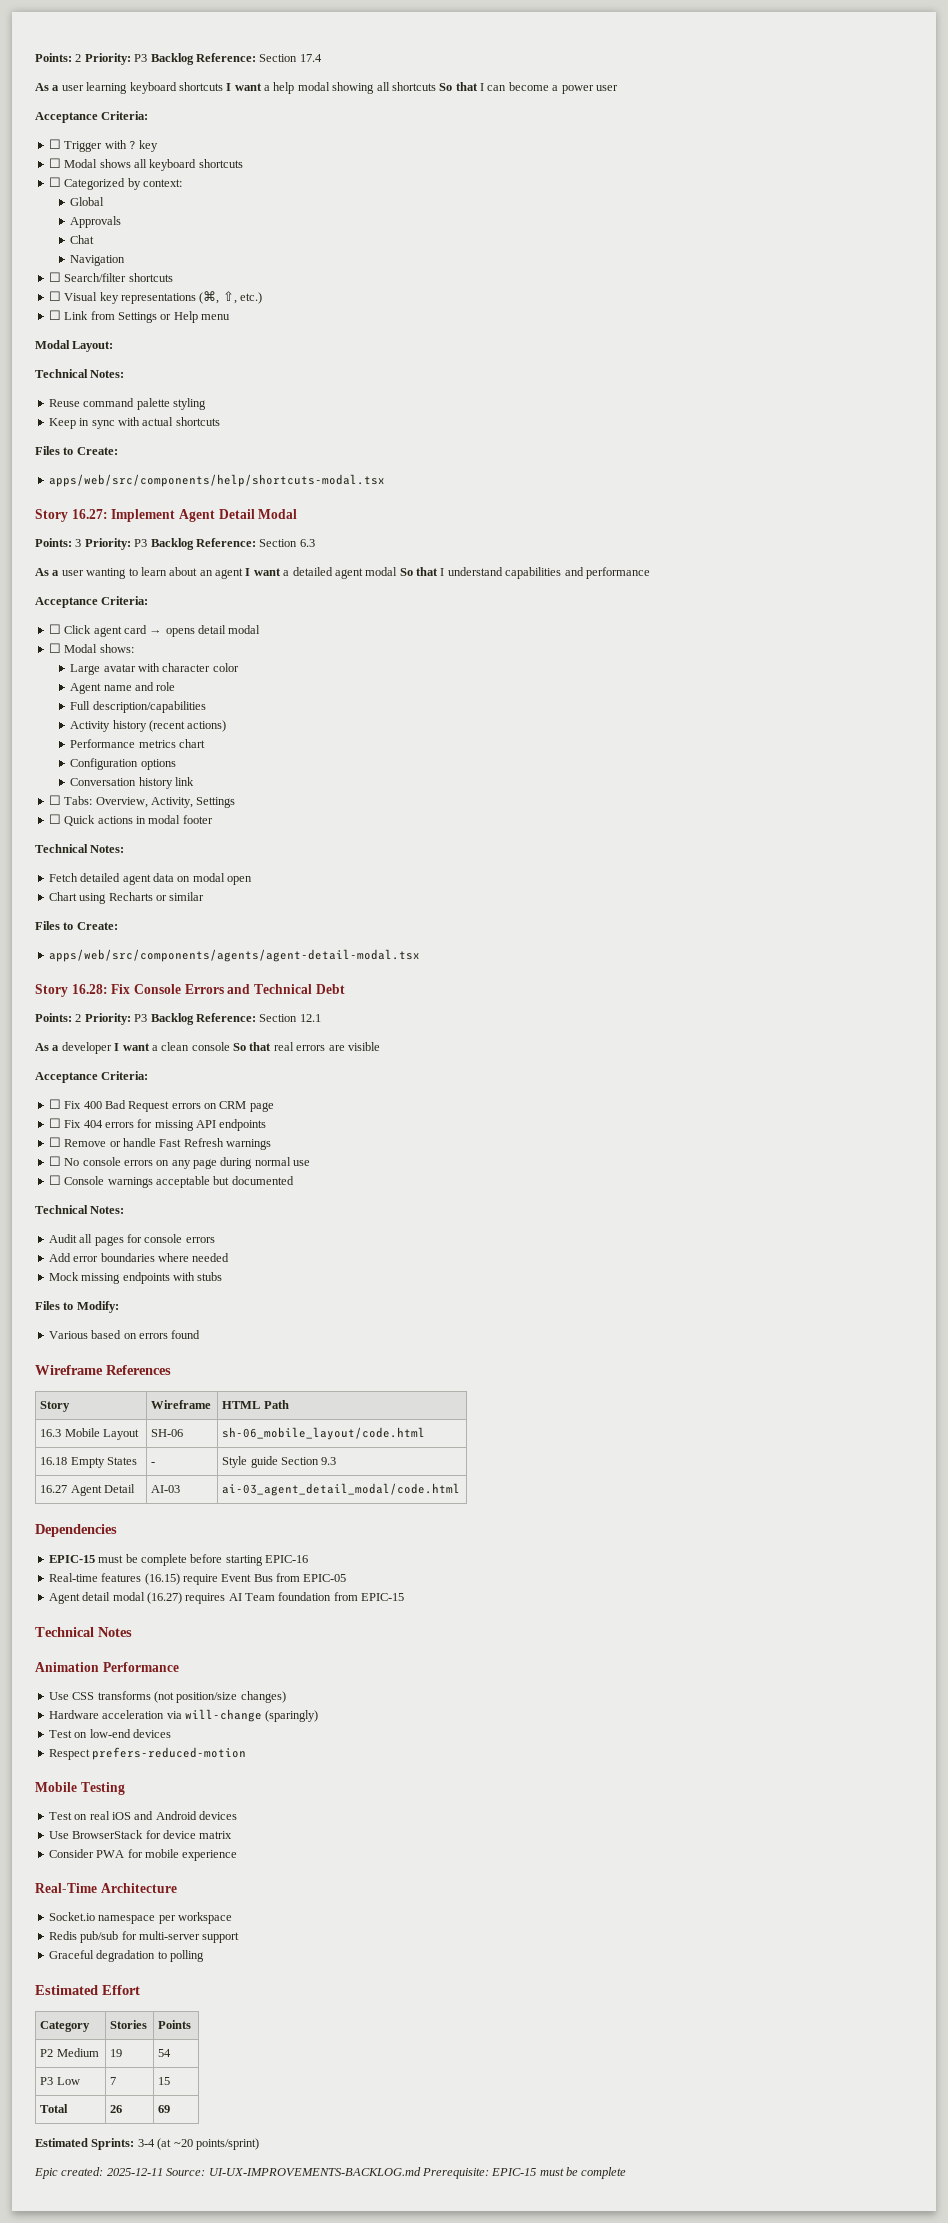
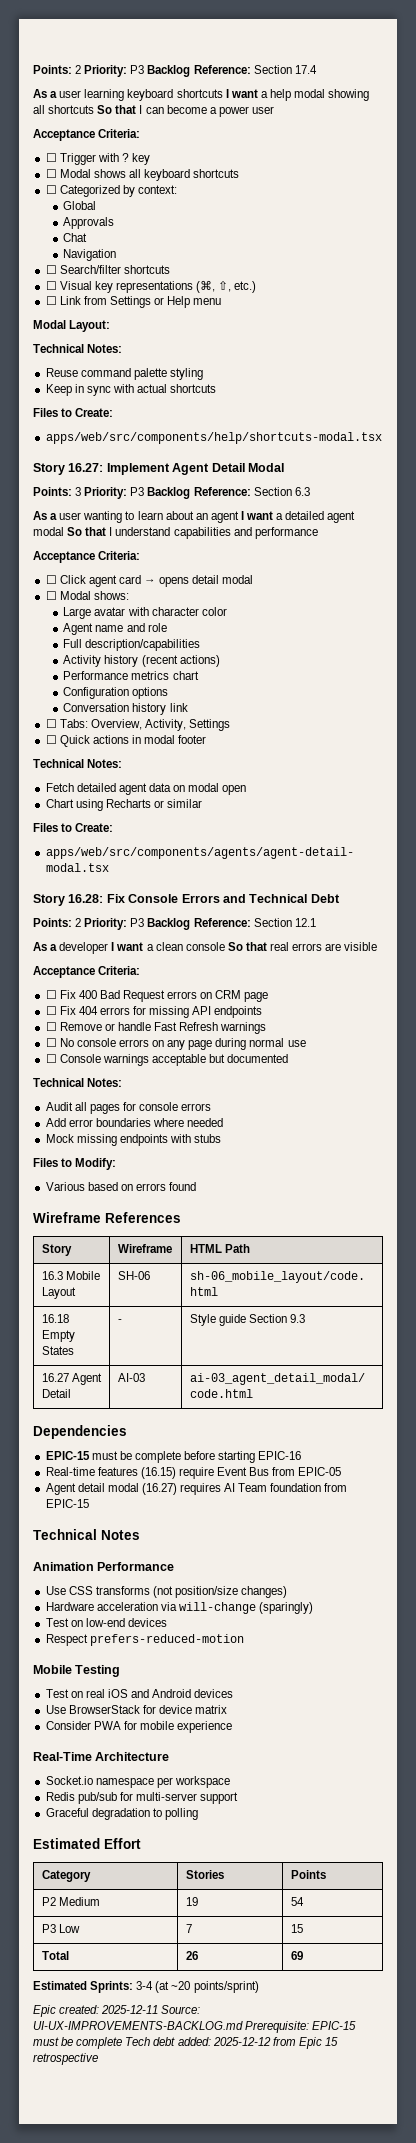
- Epic created: 2025-12-11 Source: UI-UX-IMPROVEMENTS-BACKLOG.md Prerequisite: EPIC-15 must be complete
+ Epic created: 2025-12-11 Source: UI-UX-IMPROVEMENTS-BACKLOG.md Prerequisite: EPIC-15 must be complete Tech debt added: 2025-12-12 from Epic 15 retrospective

